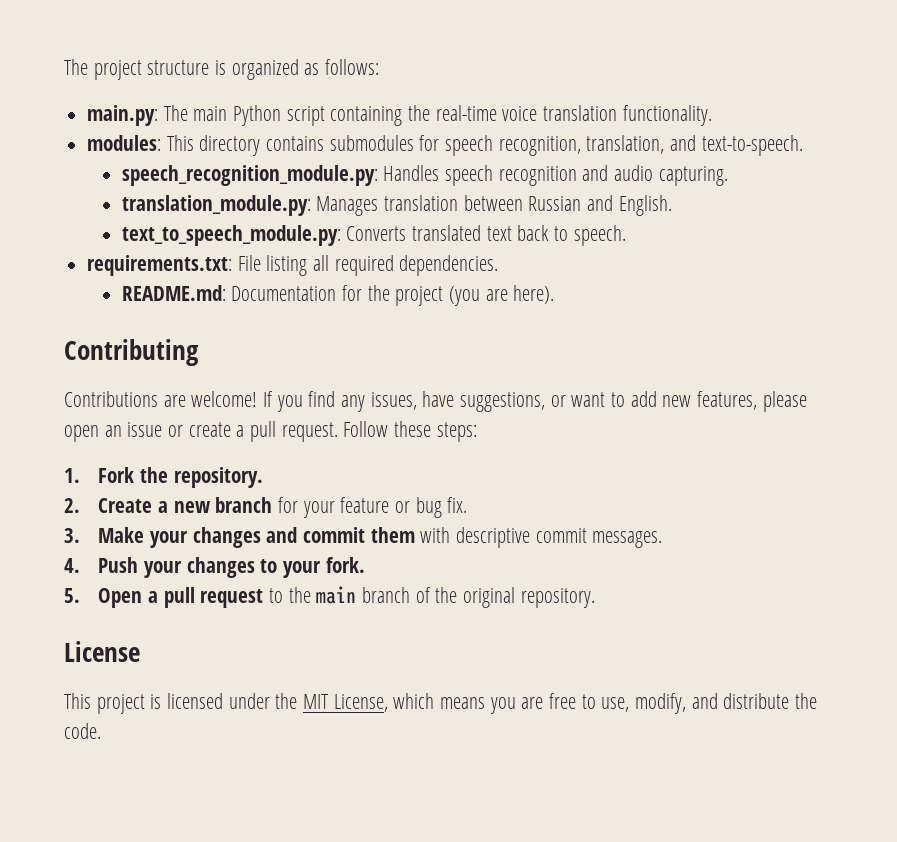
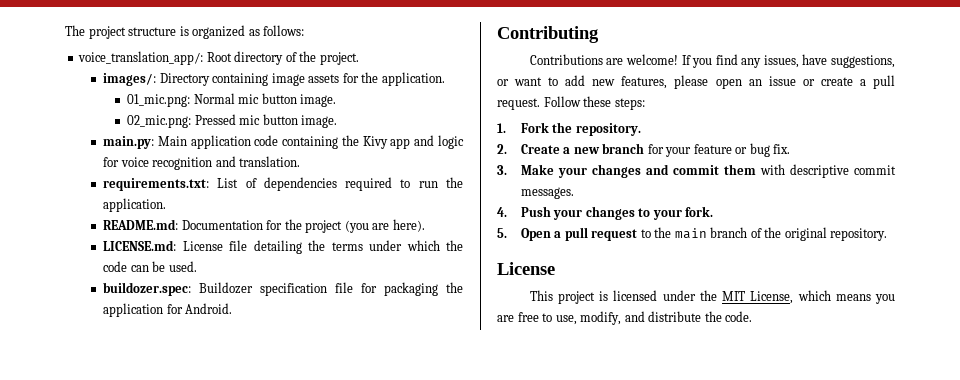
- main.py: The main Python script containing the real-time voice translation functionality.
- modules: This directory contains submodules for speech recognition, translation, and text-to-speech.
- speech_recognition_module.py: Handles speech recognition and audio capturing.
- translation_module.py: Manages translation between Russian and English.
- text_to_speech_module.py: Converts translated text back to speech.
- requirements.txt: File listing all required dependencies.
+ voice_translation_app/: Root directory of the project.
+ images/: Directory containing image assets for the application.
+ 01_mic.png: Normal mic button image.
+ 02_mic.png: Pressed mic button image.
+ main.py: Main application code containing the Kivy app and logic for voice recognition and translation.
+ requirements.txt: List of dependencies required to run the application.
+ LICENSE.md: License file detailing the terms under which the code can be used.
+ buildozer.spec: Buildozer specification file for packaging the application for Android.

